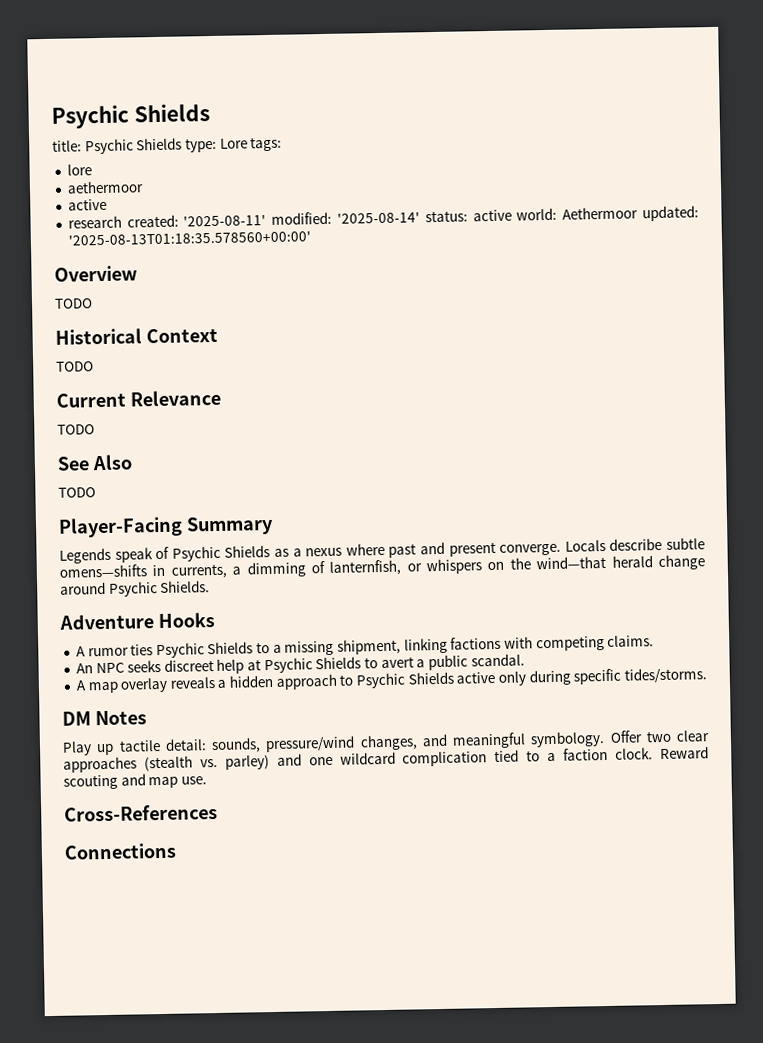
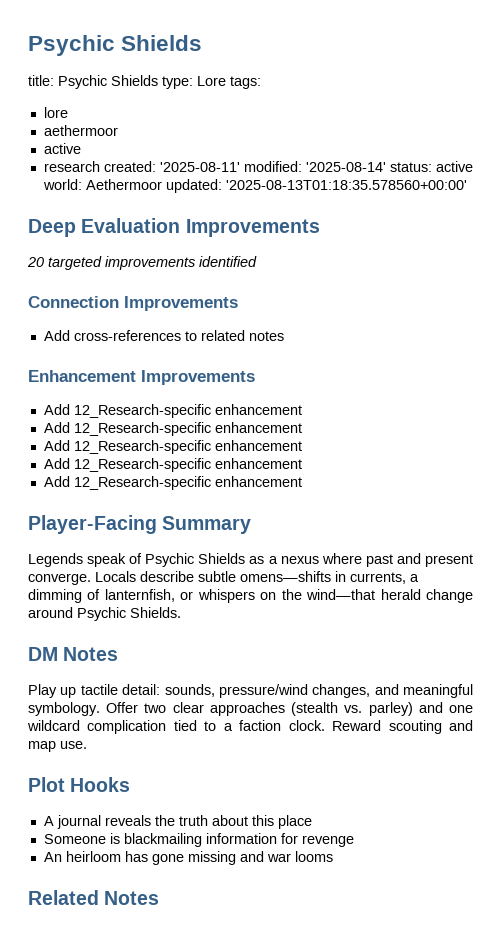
- Overview
- TODO
- Historical Context
- TODO
- Current Relevance
- TODO
- See Also
- TODO
+ Deep Evaluation Improvements
+ 20 targeted improvements identified
+ Connection Improvements
+ Add cross-references to related notes
+ Enhancement Improvements
+ Add 12_Research-specific enhancement
+ Add 12_Research-specific enhancement
+ Add 12_Research-specific enhancement
+ Add 12_Research-specific enhancement
+ Add 12_Research-specific enhancement
- Adventure Hooks
- A rumor ties Psychic Shields to a missing shipment, linking factions with competing claims.
- An NPC seeks discreet help at Psychic Shields to avert a public scandal.
- A map overlay reveals a hidden approach to Psychic Shields active only during specific tides/storms.
- Cross-References
- Connections
+ Plot Hooks
+ A journal reveals the truth about this place
+ Someone is blackmailing information for revenge
+ An heirloom has gone missing and war looms
+ Related Notes

